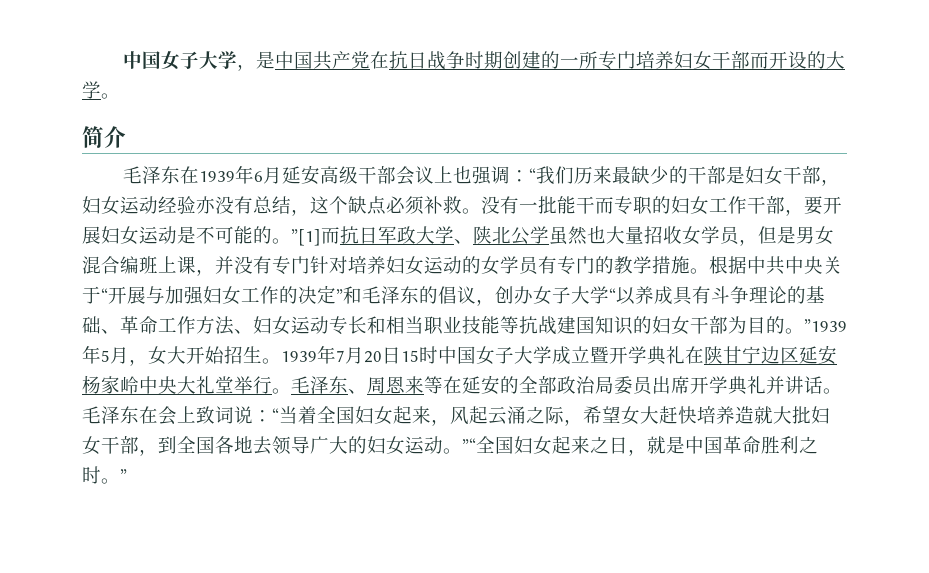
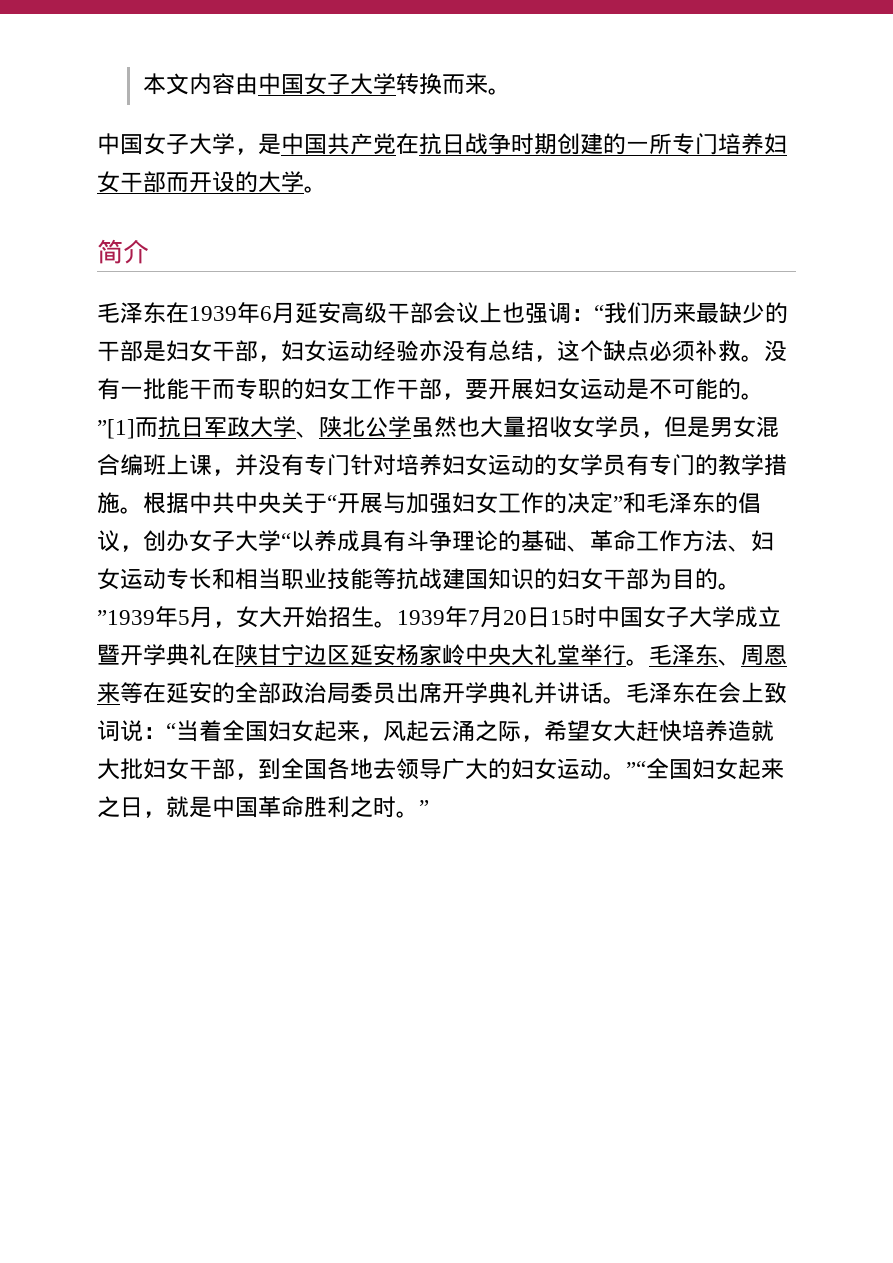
+ 本文内容由中国女子大学转换而来。

